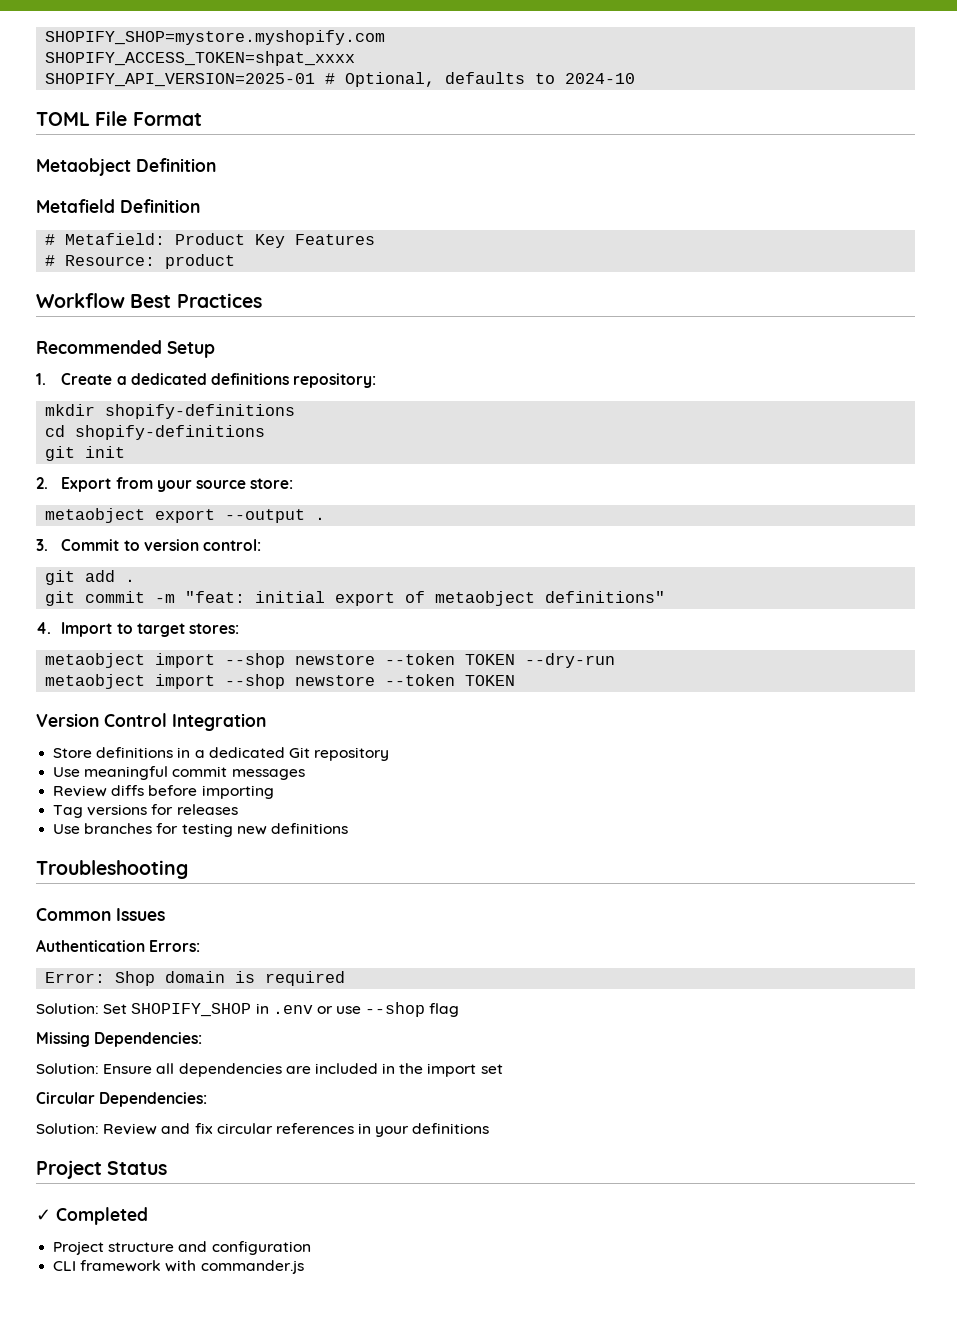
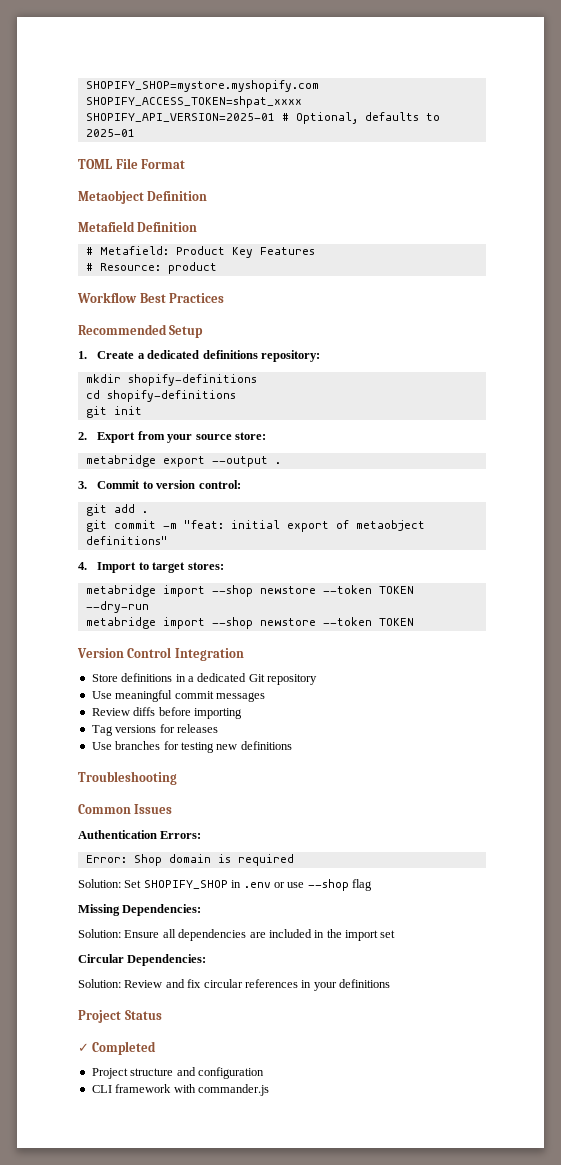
- SHOPIFY_API_VERSION=2025-01 # Optional, defaults to 2024-10
+ SHOPIFY_API_VERSION=2025-01 # Optional, defaults to 2025-01
- metaobject export --output .
+ metabridge export --output .
- metaobject import --shop newstore --token TOKEN --dry-run
- metaobject import --shop newstore --token TOKEN
+ metabridge import --shop newstore --token TOKEN --dry-run
+ metabridge import --shop newstore --token TOKEN

